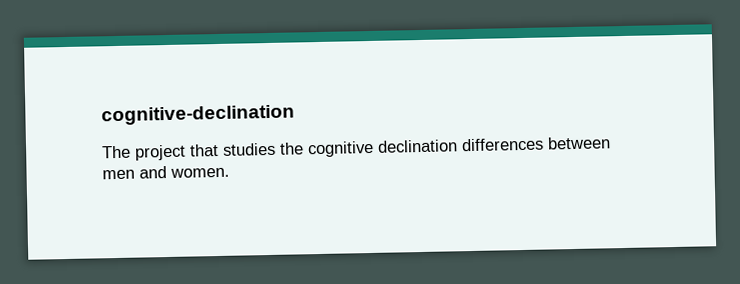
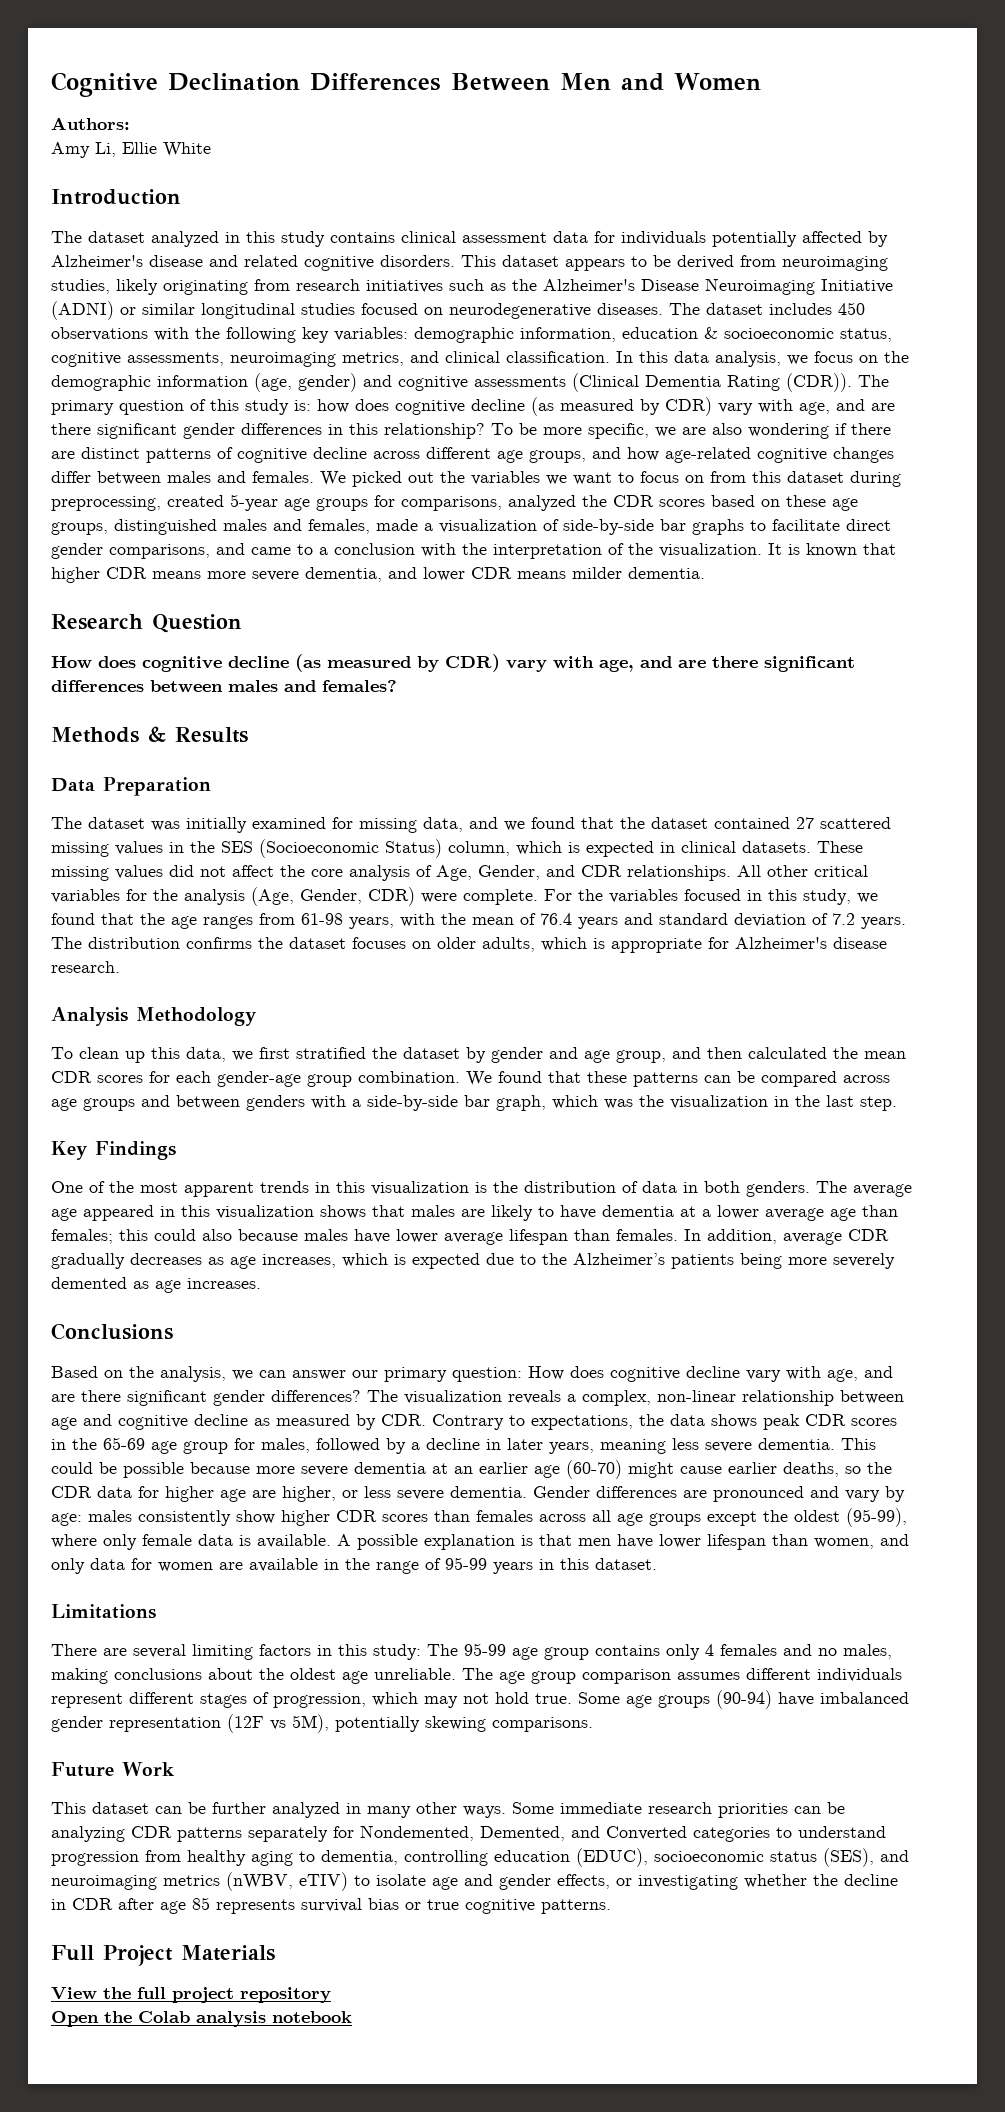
- cognitive-declination
- The project that studies the cognitive declination differences between men and women.
+ Cognitive Declination Differences Between Men and Women
+ Authors:
+ Amy Li, Ellie White
+ Introduction
+ The dataset analyzed in this study contains clinical assessment data for individuals potentially affected by Alzheimer's disease and related cognitive disorders. This dataset appears to be derived from neuroimaging studies, likely originating from research initiatives such as the Alzheimer's Disease Neuroimaging Initiative (ADNI) or similar longitudinal studies focused on neurodegenerative diseases. The dataset includes 450 observations with the following key variables: demographic information, education & socioeconomic status, cognitive assessments, neuroimaging metrics, and clinical classification. In this data analysis, we focus on the demographic information (age, gender) and cognitive assessments (Clinical Dementia Rating (CDR)). The primary question of this study is: how does cognitive decline (as measured by CDR) vary with age, and are there significant gender differences in this relationship? To be more specific, we are also wondering if there are distinct patterns of cognitive decline across different age groups, and how age-related cognitive changes differ between males and females. We picked out the variables we want to focus on from this dataset during preprocessing, created 5-year age groups for comparisons, analyzed the CDR scores based on these age groups, distinguished males and females, made a visualization of side-by-side bar graphs to facilitate direct gender comparisons, and came to a conclusion with the interpretation of the visualization. It is known that higher CDR means more severe dementia, and lower CDR means milder dementia.
+ Research Question
+ How does cognitive decline (as measured by CDR) vary with age, and are there significant differences between males and females?
+ Methods & Results
+ Data Preparation
+ The dataset was initially examined for missing data, and we found that the dataset contained 27 scattered missing values in the SES (Socioeconomic Status) column, which is expected in clinical datasets. These missing values did not affect the core analysis of Age, Gender, and CDR relationships. All other critical variables for the analysis (Age, Gender, CDR) were complete. For the variables focused in this study, we found that the age ranges from 61-98 years, with the mean of 76.4 years and standard deviation of 7.2 years. The distribution confirms the dataset focuses on older adults, which is appropriate for Alzheimer's disease research.
+ Analysis Methodology
+ To clean up this data, we first stratified the dataset by gender and age group, and then calculated the mean CDR scores for each gender-age group combination. We found that these patterns can be compared across age groups and between genders with a side-by-side bar graph, which was the visualization in the last step.
+ Key Findings
+ One of the most apparent trends in this visualization is the distribution of data in both genders. The average age appeared in this visualization shows that males are likely to have dementia at a lower average age than females; this could also because males have lower average lifespan than females. In addition, average CDR gradually decreases as age increases, which is expected due to the Alzheimer’s patients being more severely demented as age increases.
+ Conclusions
+ Based on the analysis, we can answer our primary question: How does cognitive decline vary with age, and are there significant gender differences? The visualization reveals a complex, non-linear relationship between age and cognitive decline as measured by CDR. Contrary to expectations, the data shows peak CDR scores in the 65-69 age group for males, followed by a decline in later years, meaning less severe dementia. This could be possible because more severe dementia at an earlier age (60-70) might cause earlier deaths, so the CDR data for higher age are higher, or less severe dementia. Gender differences are pronounced and vary by age: males consistently show higher CDR scores than females across all age groups except the oldest (95-99), where only female data is available. A possible explanation is that men have lower lifespan than women, and only data for women are available in the range of 95-99 years in this dataset.
+ Limitations
+ There are several limiting factors in this study: The 95-99 age group contains only 4 females and no males, making conclusions about the oldest age unreliable. The age group comparison assumes different individuals represent different stages of progression, which may not hold true. Some age groups (90-94) have imbalanced gender representation (12F vs 5M), potentially skewing comparisons.
+ Future Work
+ This dataset can be further analyzed in many other ways. Some immediate research priorities can be analyzing CDR patterns separately for Nondemented, Demented, and Converted categories to understand progression from healthy aging to dementia, controlling education (EDUC), socioeconomic status (SES), and neuroimaging metrics (nWBV, eTIV) to isolate age and gender effects, or investigating whether the decline in CDR after age 85 represents survival bias or true cognitive patterns.
+ Full Project Materials
+ View the full project repository
+ Open the Colab analysis notebook

